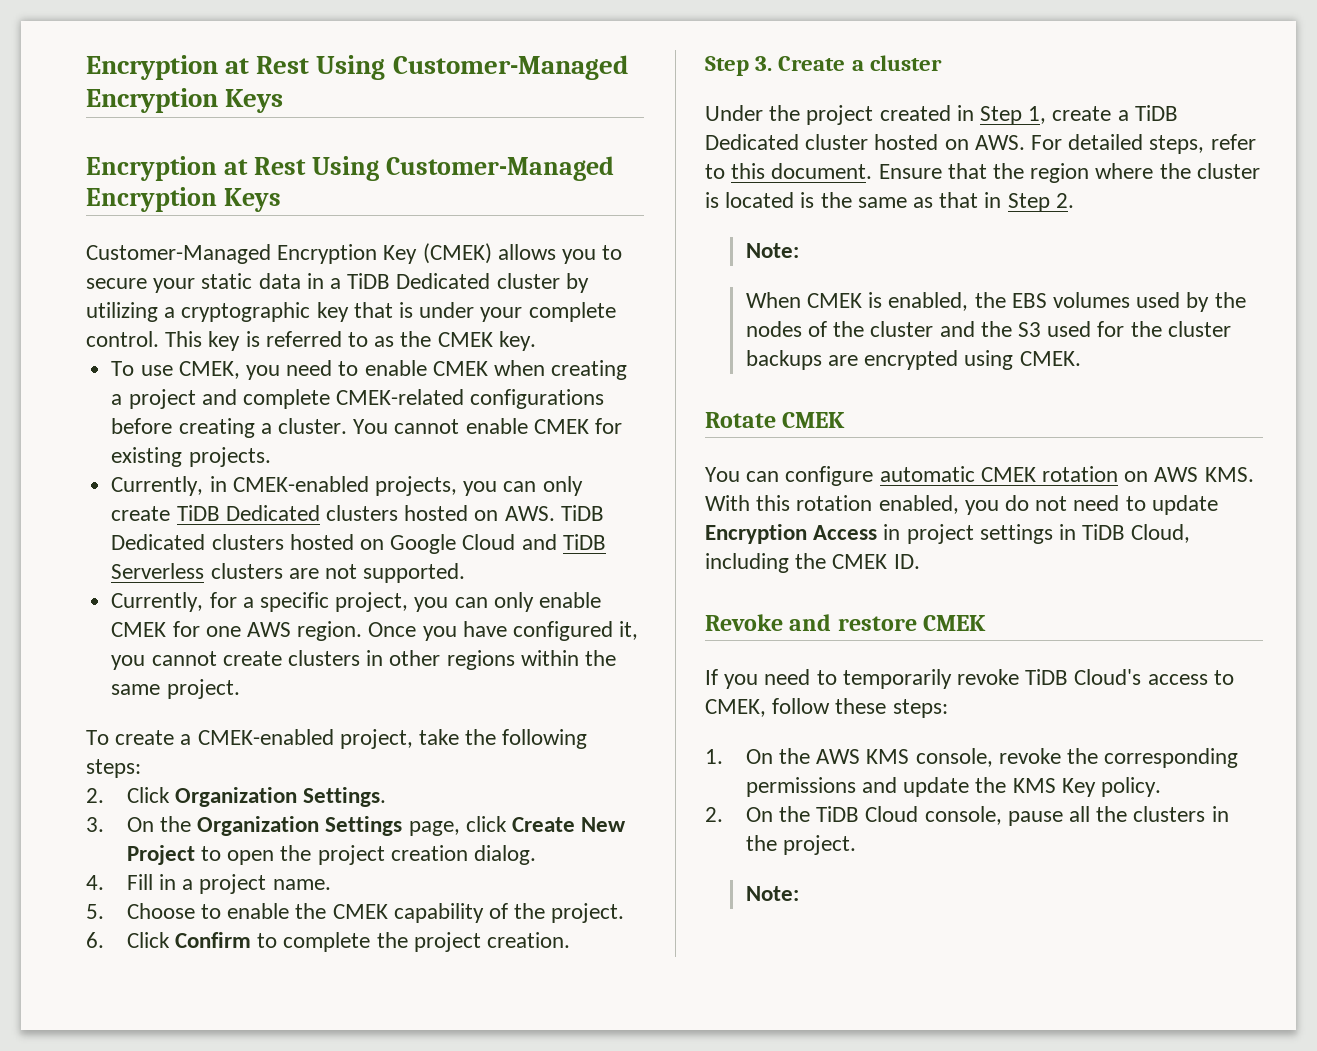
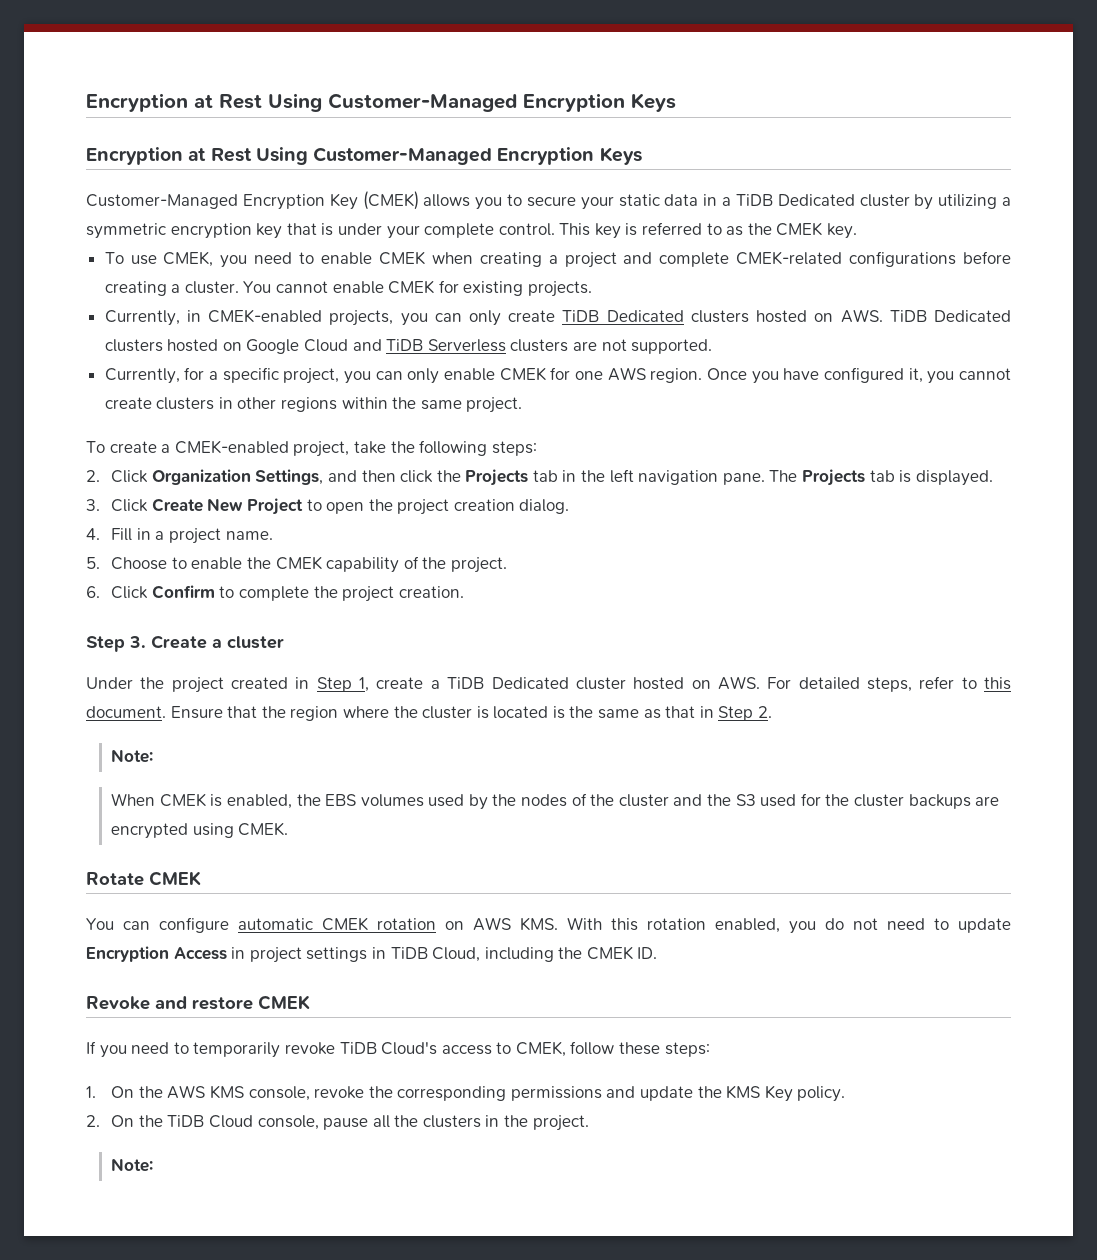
- Customer-Managed Encryption Key (CMEK) allows you to secure your static data in a TiDB Dedicated cluster by utilizing a cryptographic key that is under your complete control.
+ Customer-Managed Encryption Key (CMEK) allows you to secure your static data in a TiDB Dedicated cluster by utilizing a symmetric encryption key that is under your complete control.
- 2. Click Organization Settings.
- 3. On the Organization Settings page, click Create New Project to open the project creation dialog.
+ 2. Click Organization Settings, and then click the Projects tab in the left navigation pane. The Projects tab is displayed.
+ 3. Click Create New Project to open the project creation dialog.

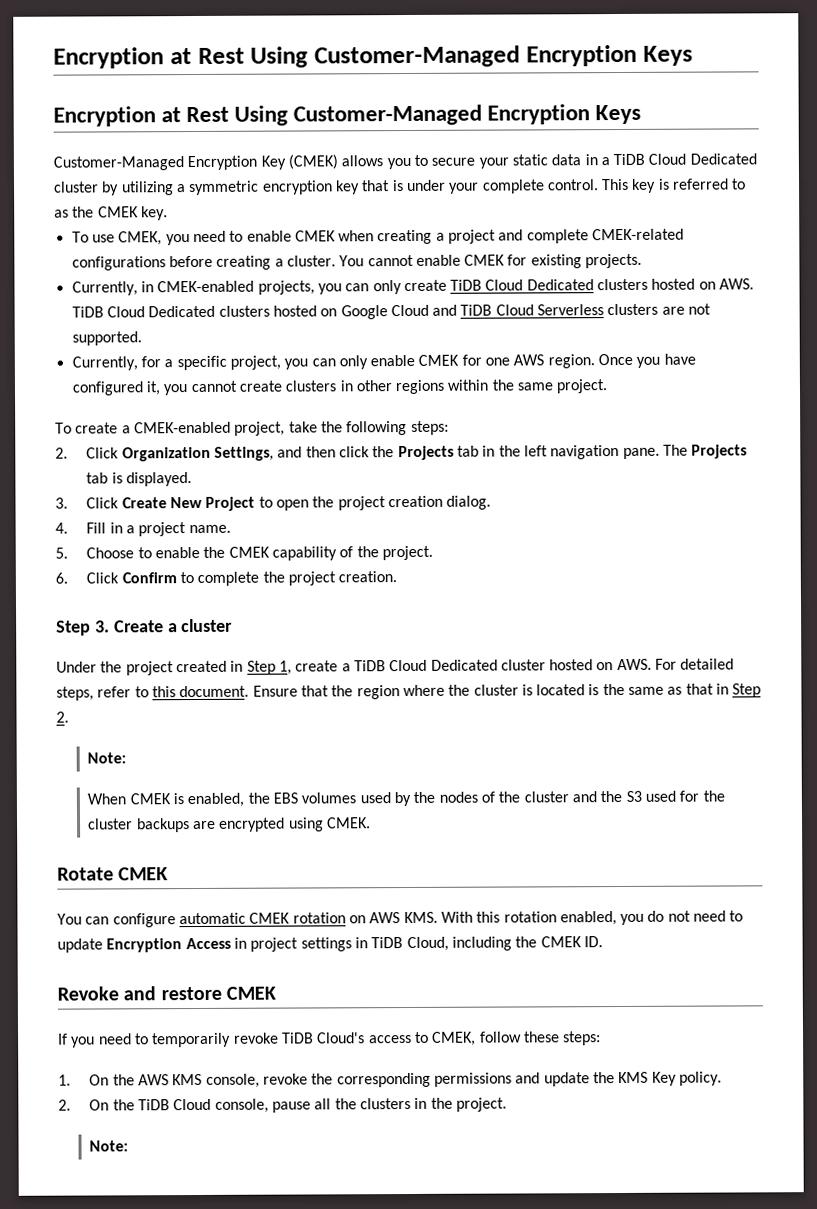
- Customer-Managed Encryption Key (CMEK) allows you to secure your static data in a TiDB Dedicated cluster by utilizing a symmetric encryption key that is under your complete control.
+ Customer-Managed Encryption Key (CMEK) allows you to secure your static data in a TiDB Cloud Dedicated cluster by utilizing a symmetric encryption key that is under your complete control.
- Currently, in CMEK-enabled projects, you can only create TiDB Dedicated clusters hosted on AWS. TiDB Dedicated clusters hosted on Google Cloud and TiDB Serverless clusters are not supported.
+ Currently, in CMEK-enabled projects, you can only create TiDB Cloud Dedicated clusters hosted on AWS. TiDB Cloud Dedicated clusters hosted on Google Cloud and TiDB Cloud Serverless clusters are not supported.
- Under the project created in Step 1, create a TiDB Dedicated cluster hosted on AWS. For detailed steps, refer to this document.
+ Under the project created in Step 1, create a TiDB Cloud Dedicated cluster hosted on AWS. For detailed steps, refer to this document.

